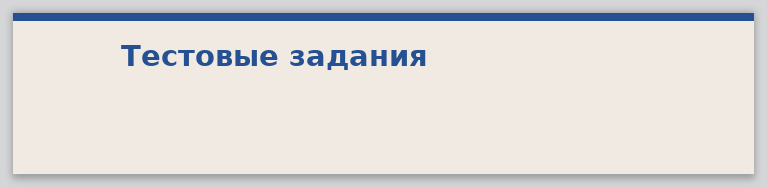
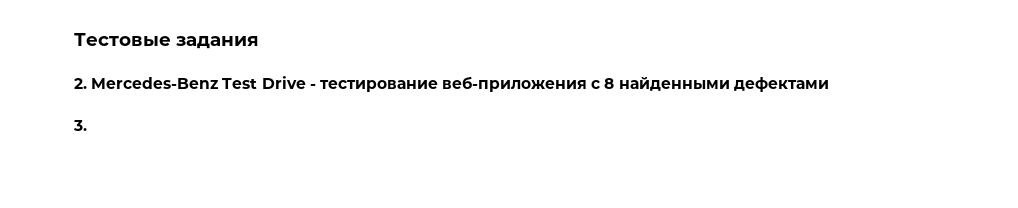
+ 2. Mercedes-Benz Test Drive - тестирование веб-приложения с 8 найденными дефектами
+ 3.

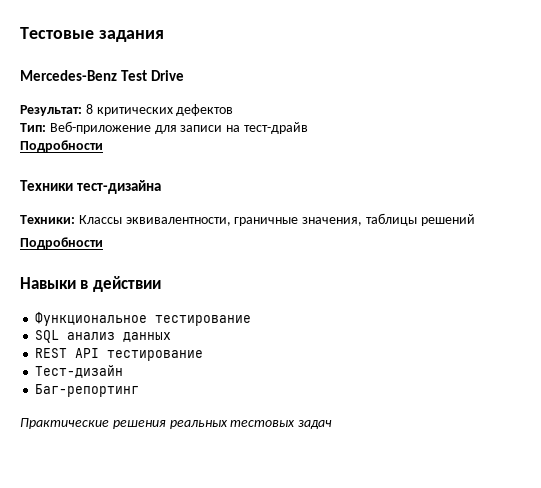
- 2. Mercedes-Benz Test Drive - тестирование веб-приложения с 8 найденными дефектами
- 3.
+ Mercedes-Benz Test Drive
+ Результат: 8 критических дефектов
+ Тип: Веб-приложение для записи на тест-драйв
+ Подробности
+ Техники тест-дизайна
+ Техники: Классы эквивалентности, граничные значения, таблицы решений
+ Подробности
+ Навыки в действии
+ Функциональное тестирование
+ SQL анализ данных
+ REST API тестирование
+ Тест-дизайн
+ Баг-репортинг
+ Практические решения реальных тестовых задач

